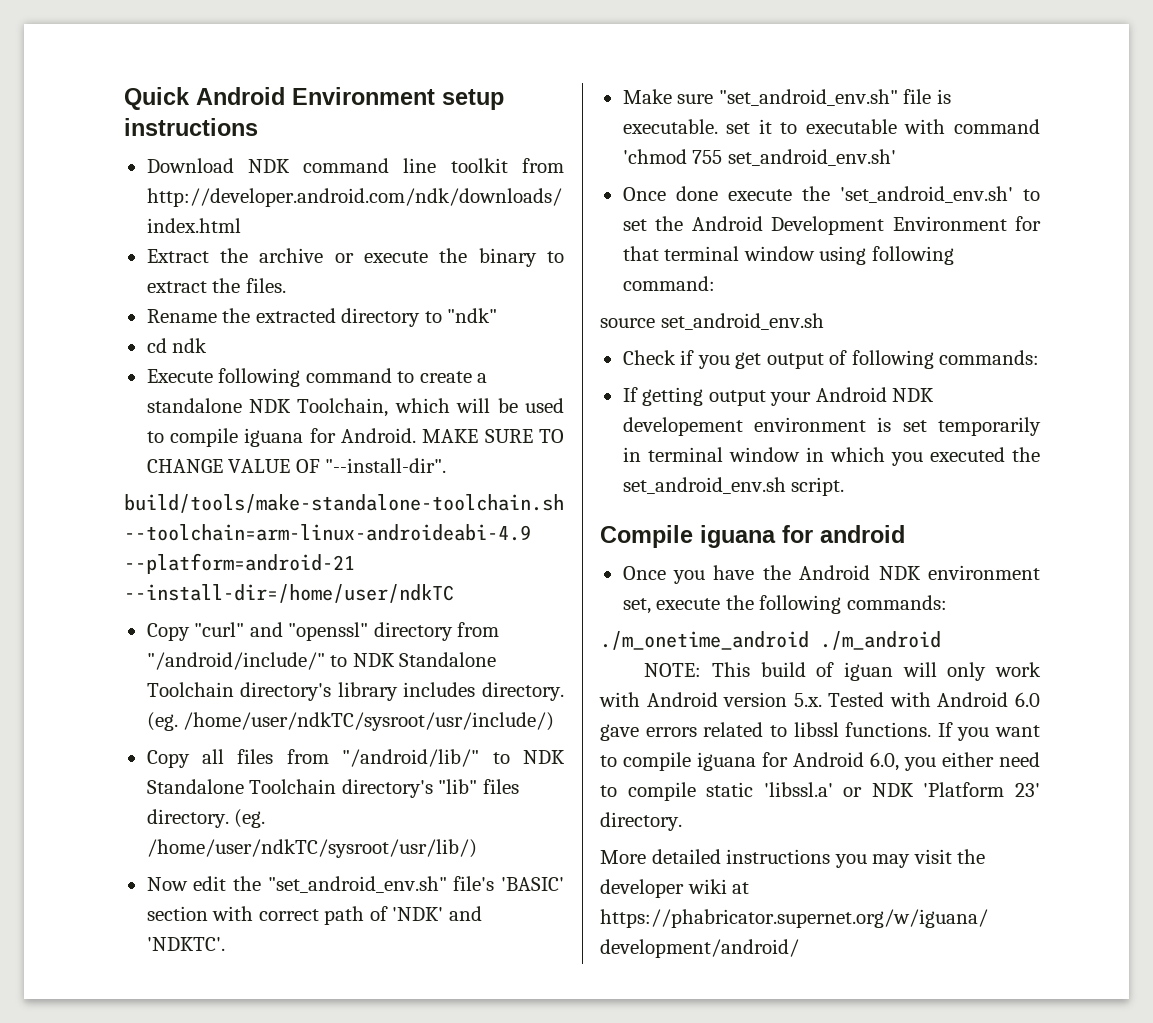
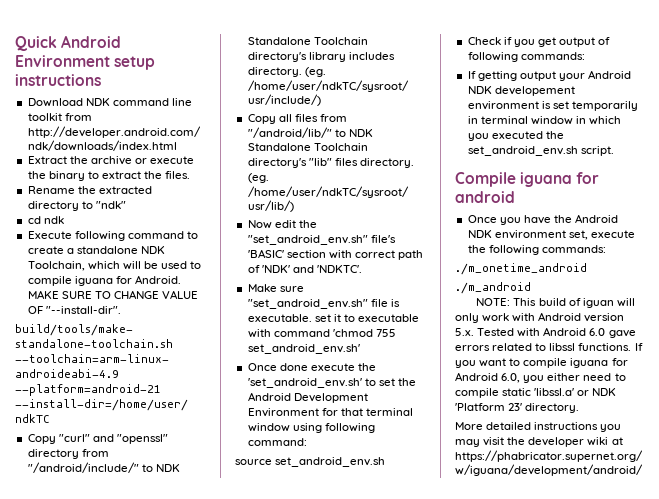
- ./m_onetime_android ./m_android
+ ./m_onetime_android
+ ./m_android

